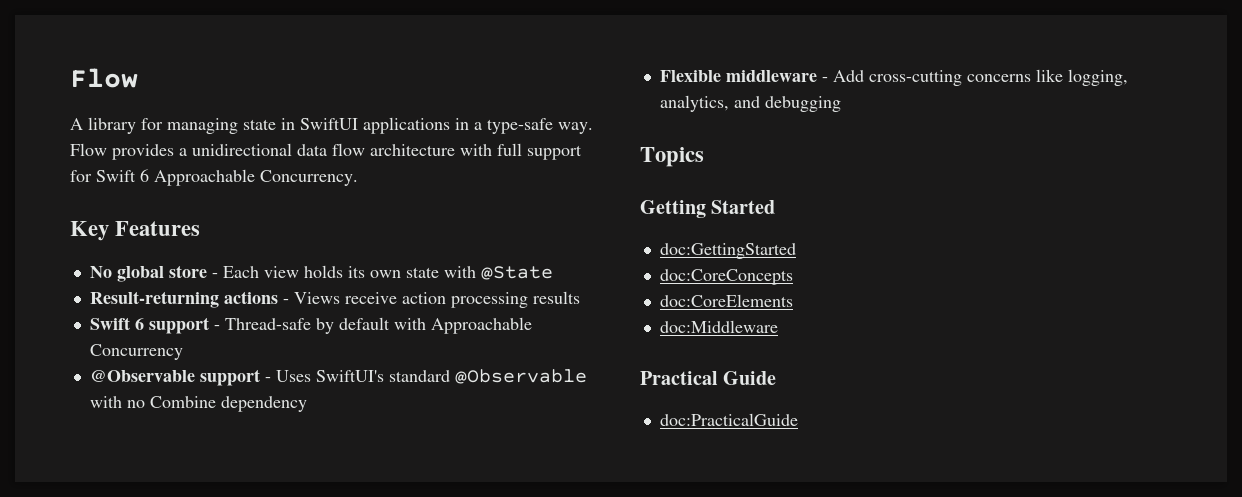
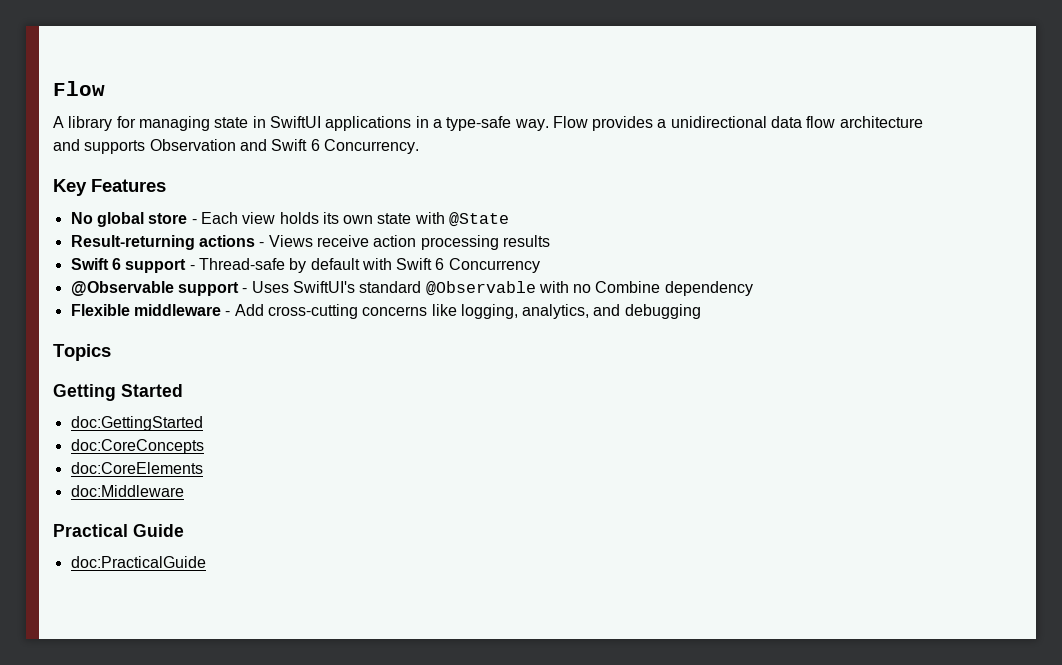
- Flow provides a unidirectional data flow architecture with full support for Swift 6 Approachable Concurrency.
+ Flow provides a unidirectional data flow architecture and supports Observation and Swift 6 Concurrency.
- Swift 6 support - Thread-safe by default with Approachable Concurrency
+ Swift 6 support - Thread-safe by default with Swift 6 Concurrency

